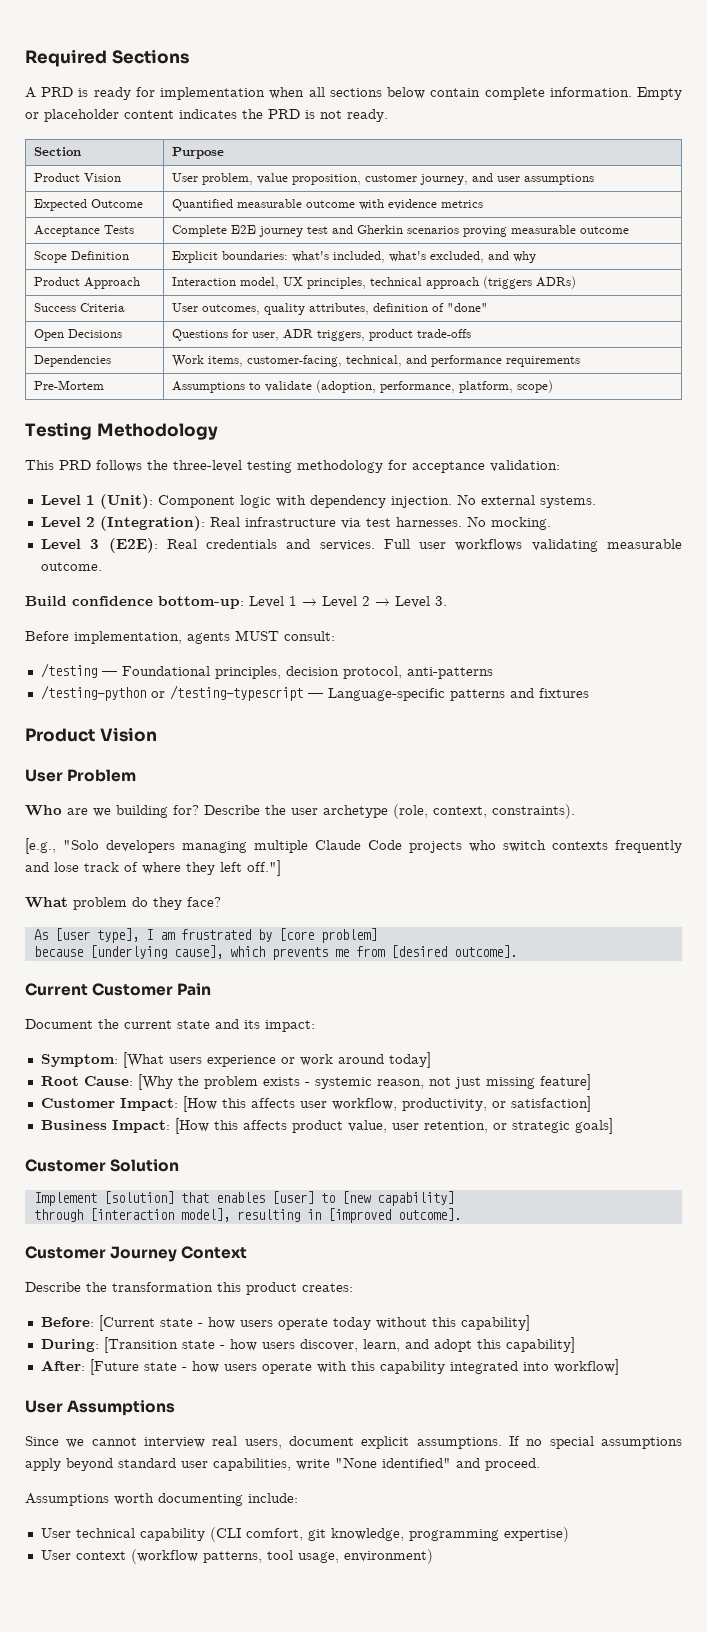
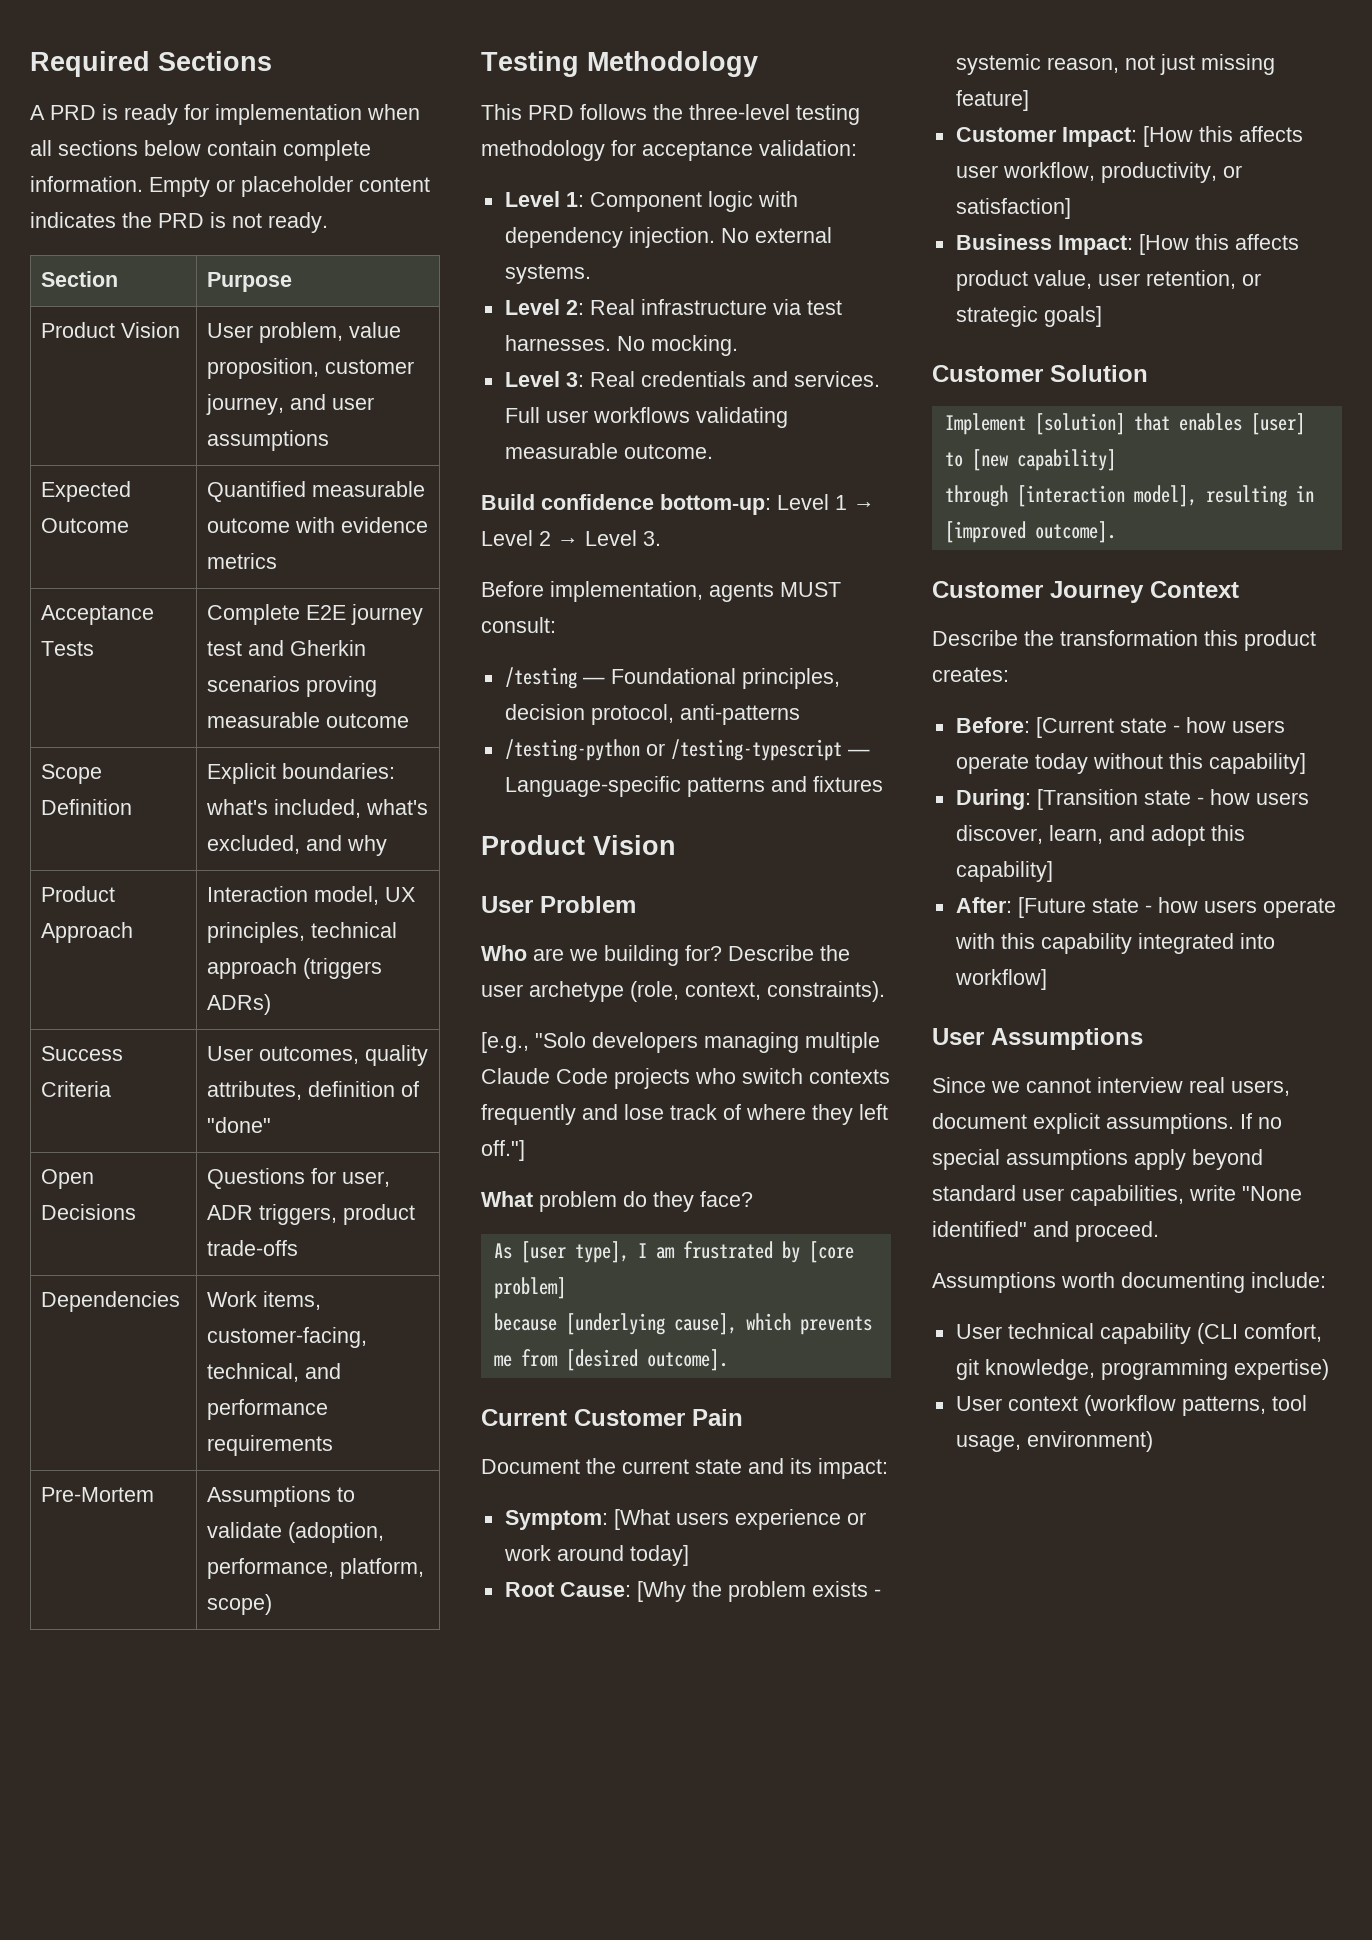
- Level 1 (Unit): Component logic with dependency injection.
+ Level 1: Component logic with dependency injection.
- Level 2 (Integration): Real infrastructure via test harnesses.
+ Level 2: Real infrastructure via test harnesses.
- Level 3 (E2E): Real credentials and services.
+ Level 3: Real credentials and services.

